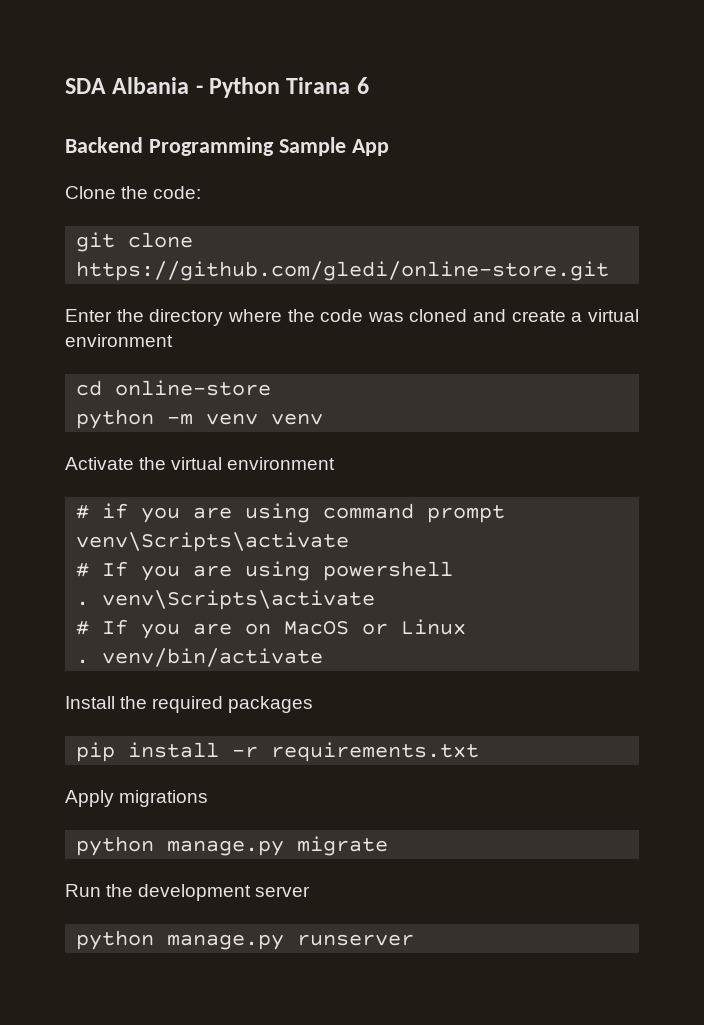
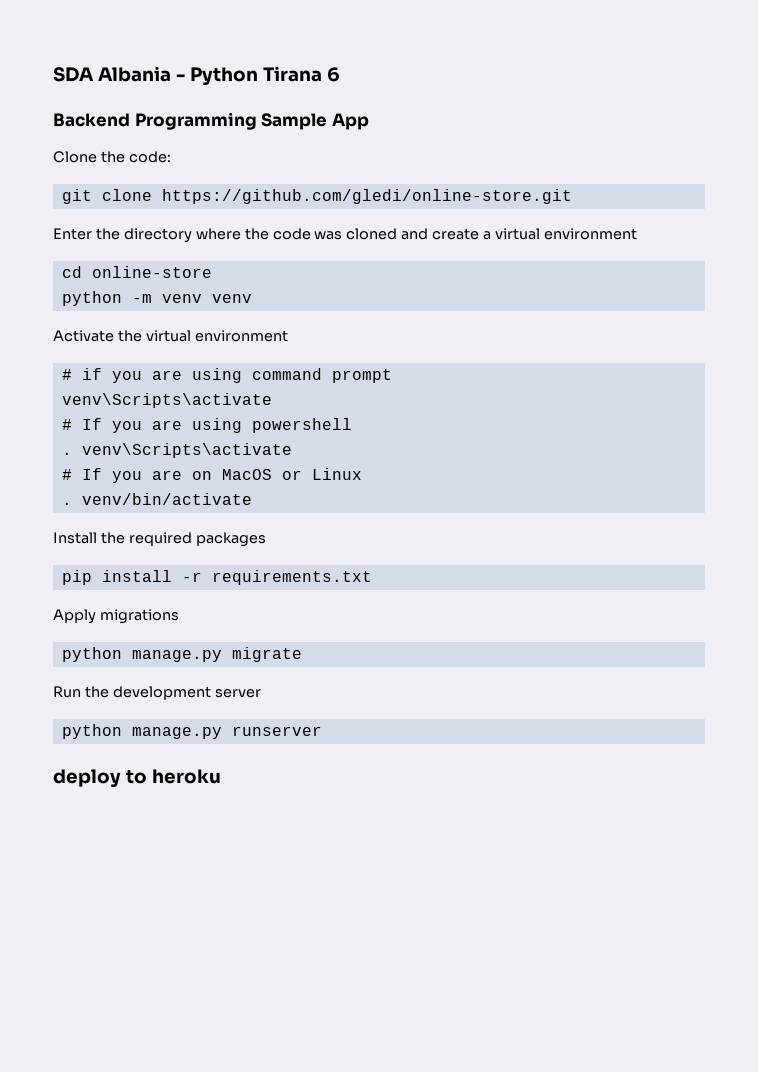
+ deploy to heroku

